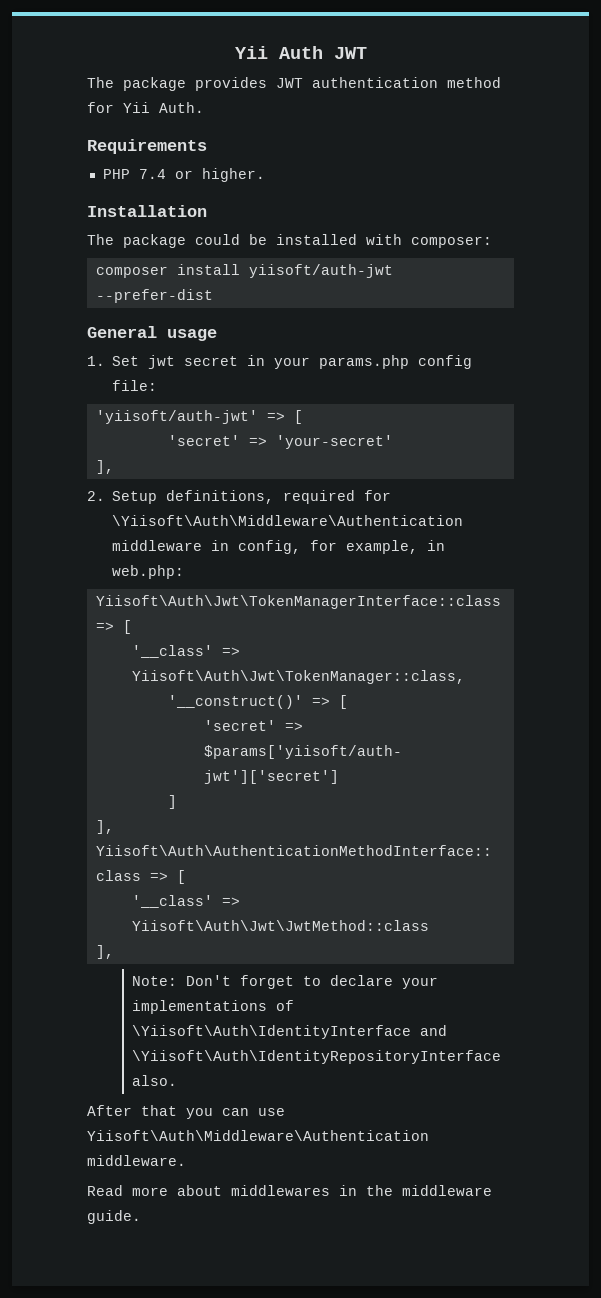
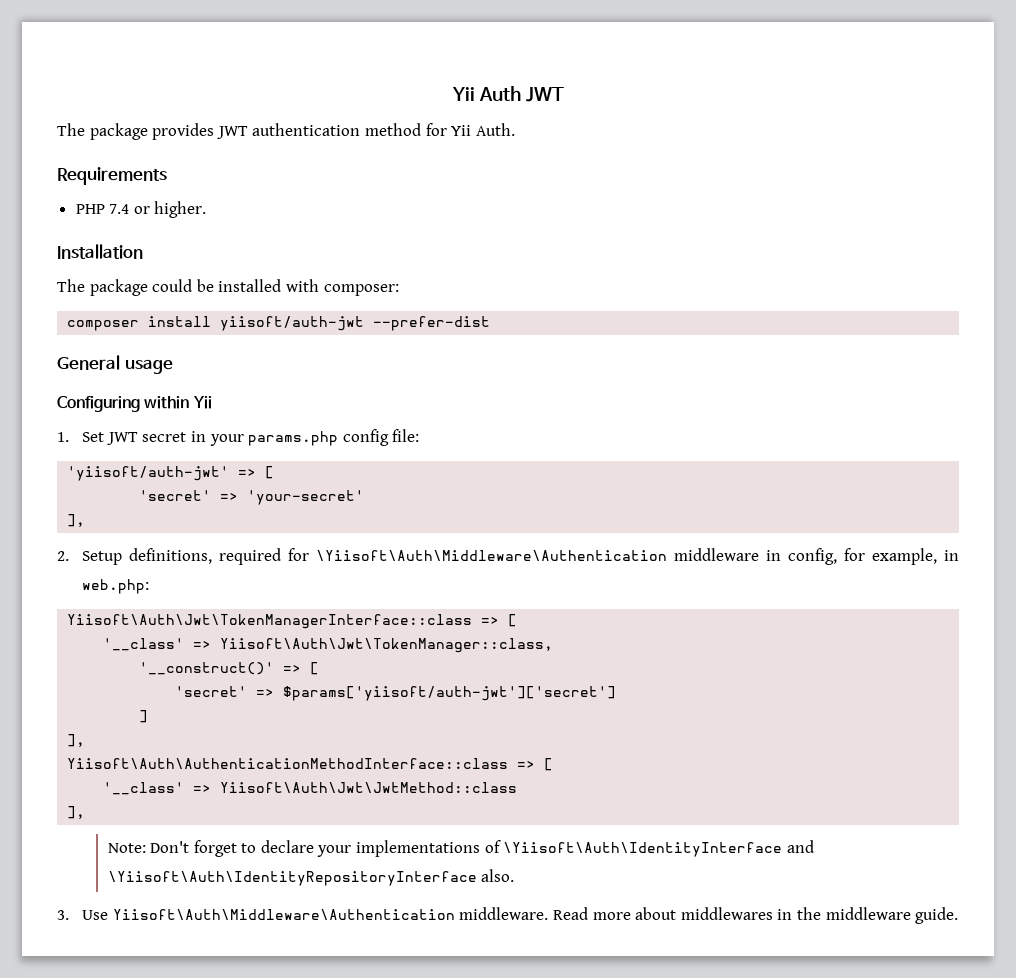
+ Configuring within Yii
- 1. Set jwt secret in your params.php config file:
+ 1. Set JWT secret in your params.php config file:
- After that you can use Yiisoft\Auth\Middleware\Authentication middleware.
- Read more about middlewares in the middleware guide.
+ 3. Use Yiisoft\Auth\Middleware\Authentication middleware. Read more about middlewares in the middleware guide.

